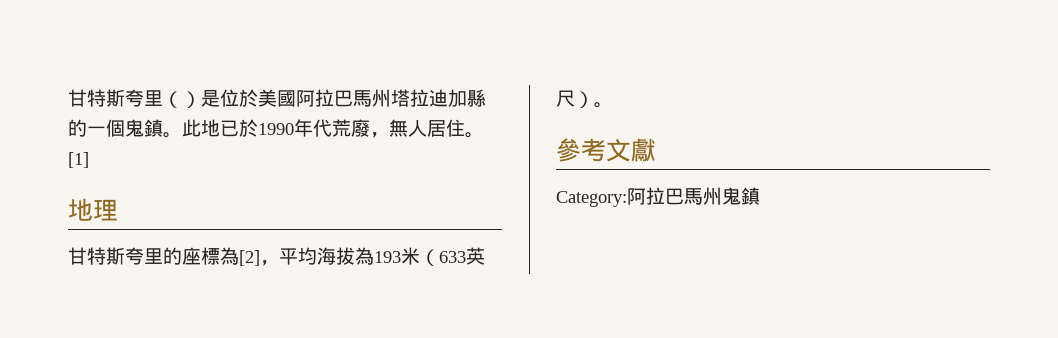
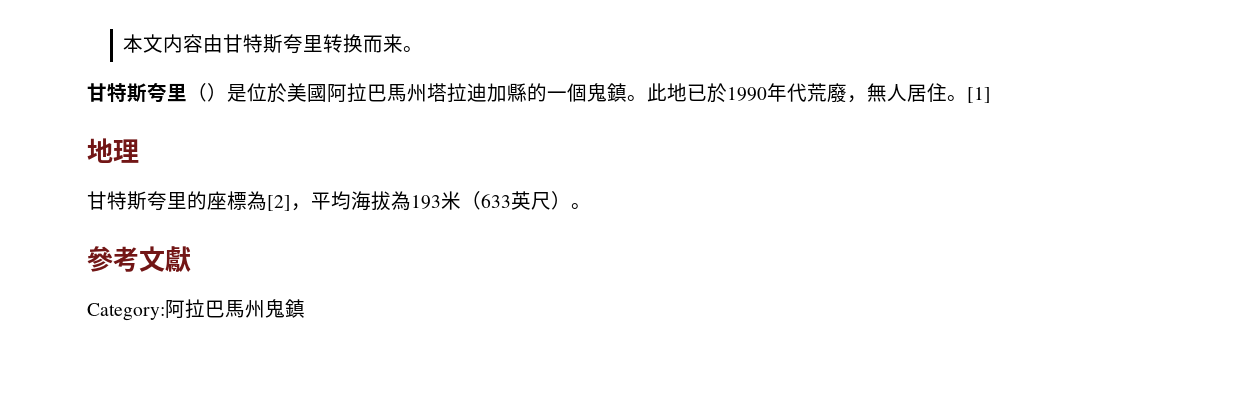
+ 本文内容由甘特斯夸里转换而来。

